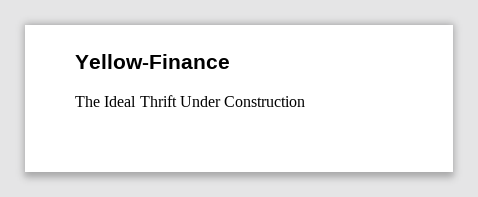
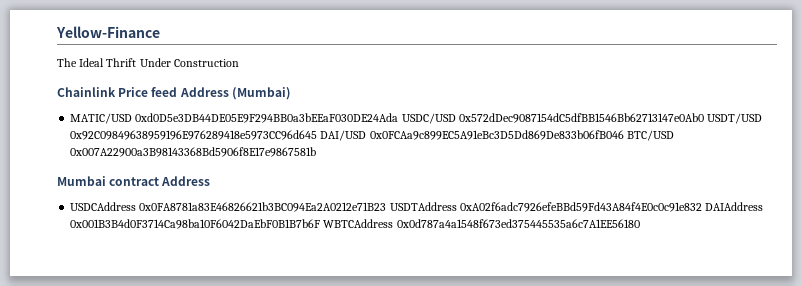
+ Chainlink Price feed Address (Mumbai)
+ MATIC/USD 0xd0D5e3DB44DE05E9F294BB0a3bEEaF030DE24Ada USDC/USD 0x572dDec9087154dC5dfBB1546Bb62713147e0Ab0 USDT/USD 0x92C09849638959196E976289418e5973CC96d645 DAI/USD 0x0FCAa9c899EC5A91eBc3D5Dd869De833b06fB046 BTC/USD 0x007A22900a3B98143368Bd5906f8E17e9867581b
+ Mumbai contract Address
+ USDCAddress 0x0FA8781a83E46826621b3BC094Ea2A0212e71B23 USDTAddress 0xA02f6adc7926efeBBd59Fd43A84f4E0c0c91e832 DAIAddress 0x001B3B4d0F3714Ca98ba10F6042DaEbF0B1B7b6F WBTCAddress 0x0d787a4a1548f673ed375445535a6c7A1EE56180

